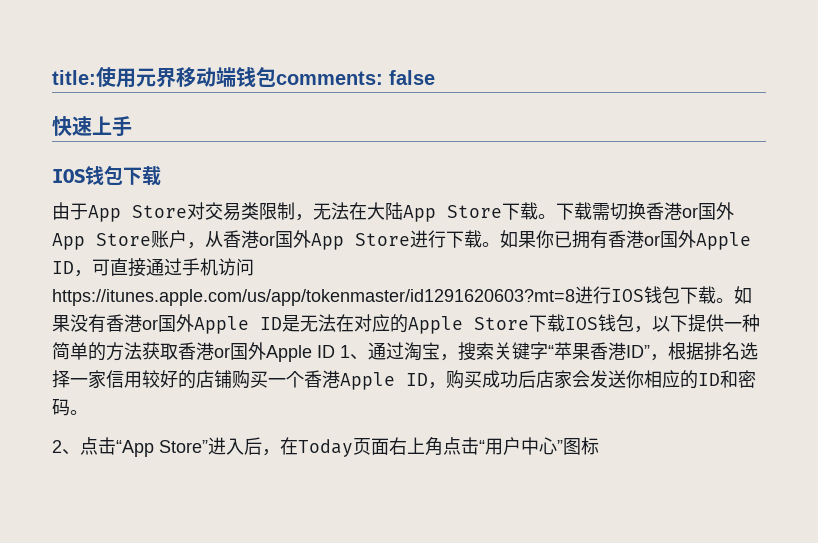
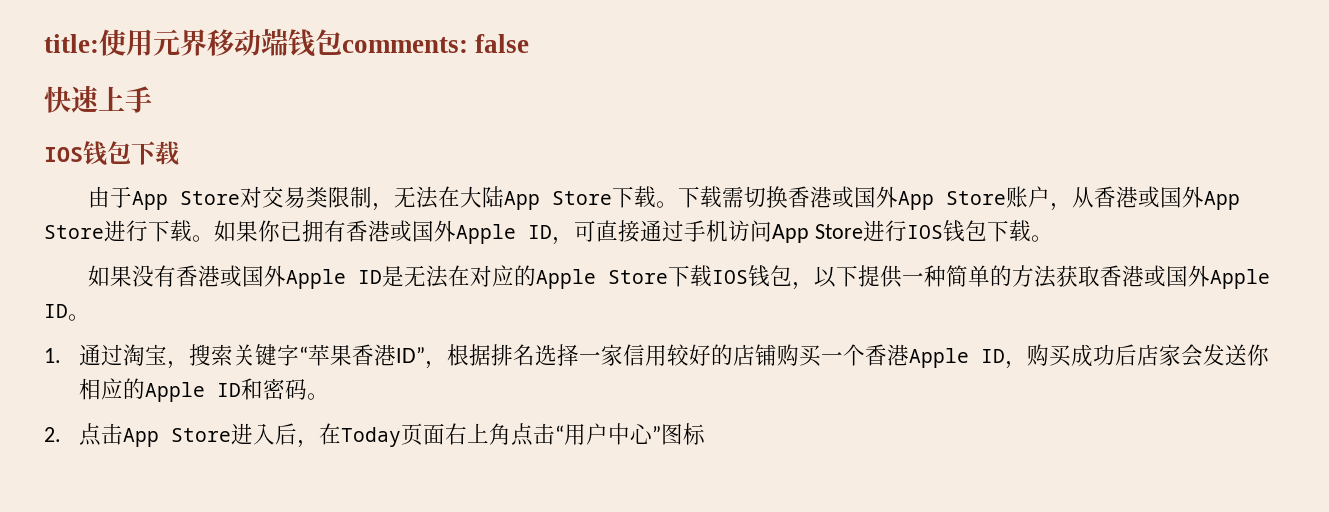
- 下载需切换香港or国外App Store账户，从香港or国外App Store进行下载。
+ 下载需切换香港或国外App Store账户，从香港或国外App Store进行下载。
- 如果你已拥有香港or国外Apple ID，可直接通过手机访问https://itunes.apple.com/us/app/tokenmaster/id1291620603?mt=8进行IOS钱包下载。如果没有香港or国外Apple ID是无法在对应的Apple Store下载IOS钱包，以下提供一种简单的方法获取香港or国外Apple ID 1、通过淘宝，搜索关键字“苹果香港ID”，根据排名选择一家信用较好的店铺购买一个香港Apple ID，购买成功后店家会发送你相应的ID和密码。
+ 如果你已拥有香港或国外Apple ID，可直接通过手机访问App Store进行IOS钱包下载。
+ 如果没有香港或国外Apple ID是无法在对应的Apple Store下载IOS钱包，以下提供一种简单的方法获取香港或国外Apple ID。
+ 1.通过淘宝，搜索关键字“苹果香港ID”，根据排名选择一家信用较好的店铺购买一个香港Apple ID，购买成功后店家会发送你相应的Apple ID和密码。
- 2、点击“App Store”进入后，在Today页面右上角点击“用户中心”图标
+ 2.点击App Store进入后，在Today页面右上角点击“用户中心”图标

